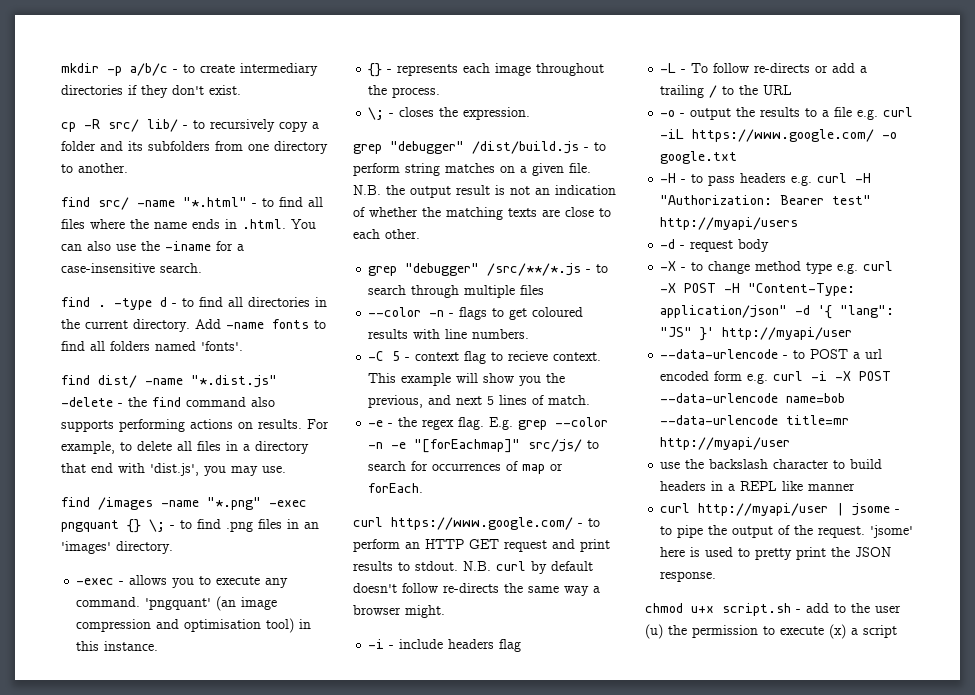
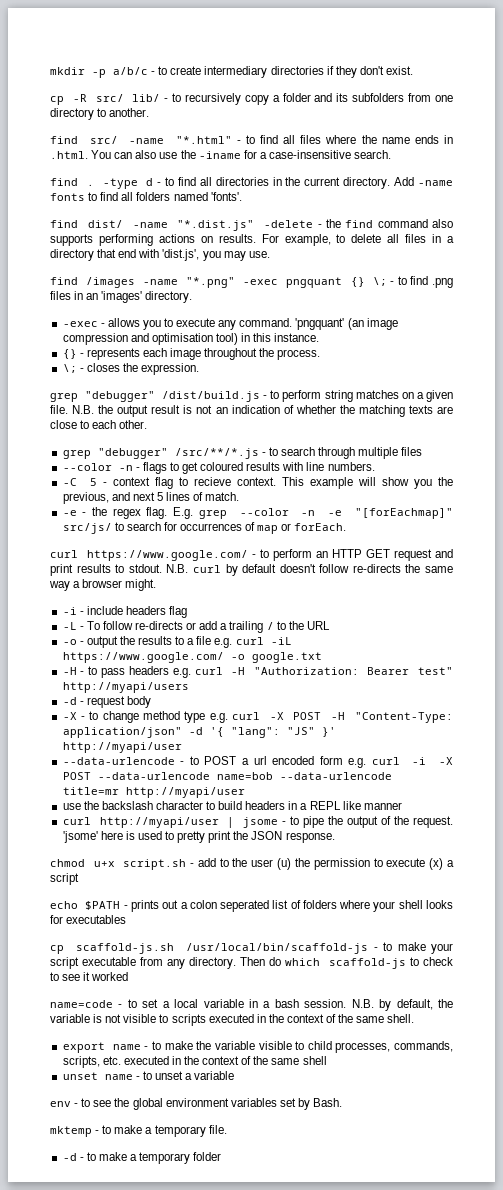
+ echo $PATH - prints out a colon seperated list of folders where your shell looks for executables
+ cp scaffold-js.sh /usr/local/bin/scaffold-js - to make your script executable from any directory. Then do which scaffold-js to check to see it worked
+ name=code - to set a local variable in a bash session. N.B. by default, the variable is not visible to scripts executed in the context of the same shell.
+ export name - to make the variable visible to child processes, commands, scripts, etc. executed in the context of the same shell
+ unset name - to unset a variable
+ env - to see the global environment variables set by Bash.
+ mktemp - to make a temporary file.
+ -d - to make a temporary folder

